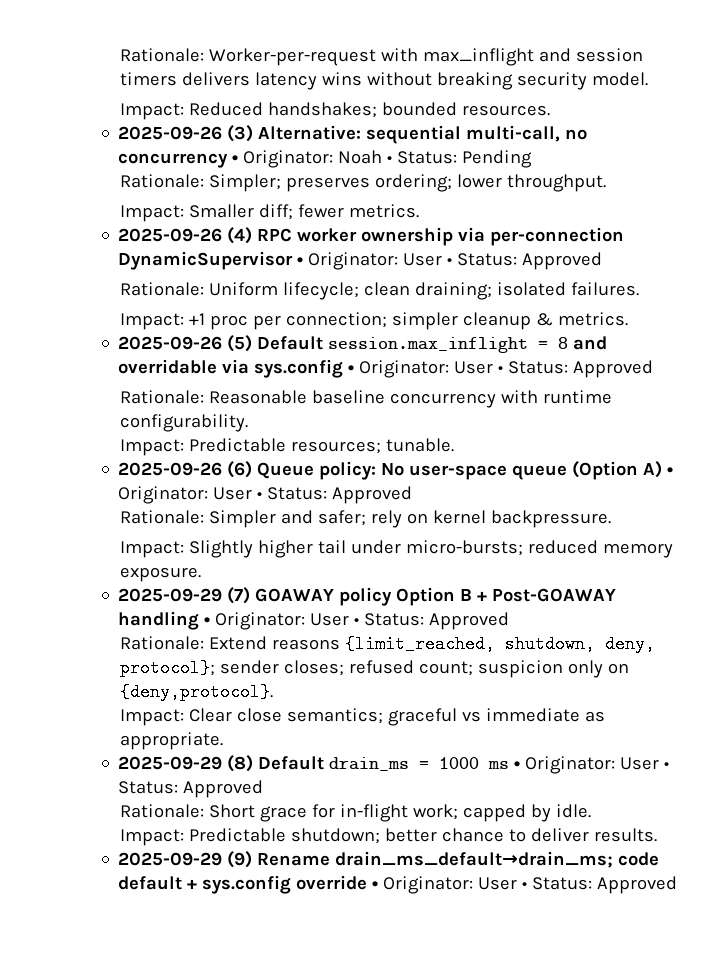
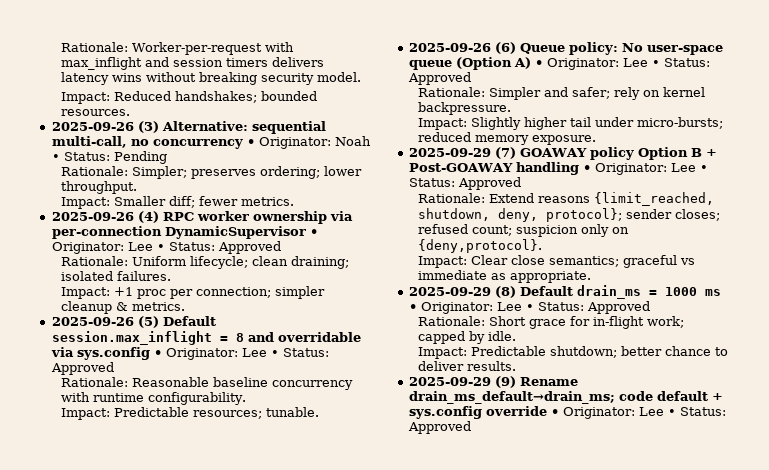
- 2025-09-26 (4) RPC worker ownership via per-connection DynamicSupervisor • Originator: User • Status: Approved
+ 2025-09-26 (4) RPC worker ownership via per-connection DynamicSupervisor • Originator: Lee • Status: Approved
- 2025-09-26 (5) Default session.max_inflight = 8 and overridable via sys.config • Originator: User • Status: Approved
+ 2025-09-26 (5) Default session.max_inflight = 8 and overridable via sys.config • Originator: Lee • Status: Approved
- 2025-09-26 (6) Queue policy: No user-space queue (Option A) • Originator: User • Status: Approved
+ 2025-09-26 (6) Queue policy: No user-space queue (Option A) • Originator: Lee • Status: Approved
- 2025-09-29 (7) GOAWAY policy Option B + Post-GOAWAY handling • Originator: User • Status: Approved
+ 2025-09-29 (7) GOAWAY policy Option B + Post-GOAWAY handling • Originator: Lee • Status: Approved
- 2025-09-29 (8) Default drain_ms = 1000 ms • Originator: User • Status: Approved
+ 2025-09-29 (8) Default drain_ms = 1000 ms • Originator: Lee • Status: Approved
- 2025-09-29 (9) Rename drain_ms_default→drain_ms; code default + sys.config override • Originator: User • Status: Approved
+ 2025-09-29 (9) Rename drain_ms_default→drain_ms; code default + sys.config override • Originator: Lee • Status: Approved

